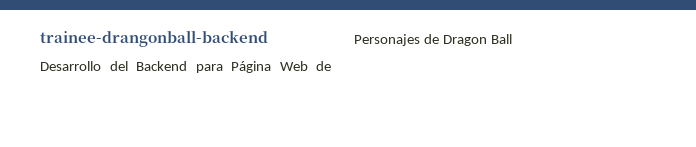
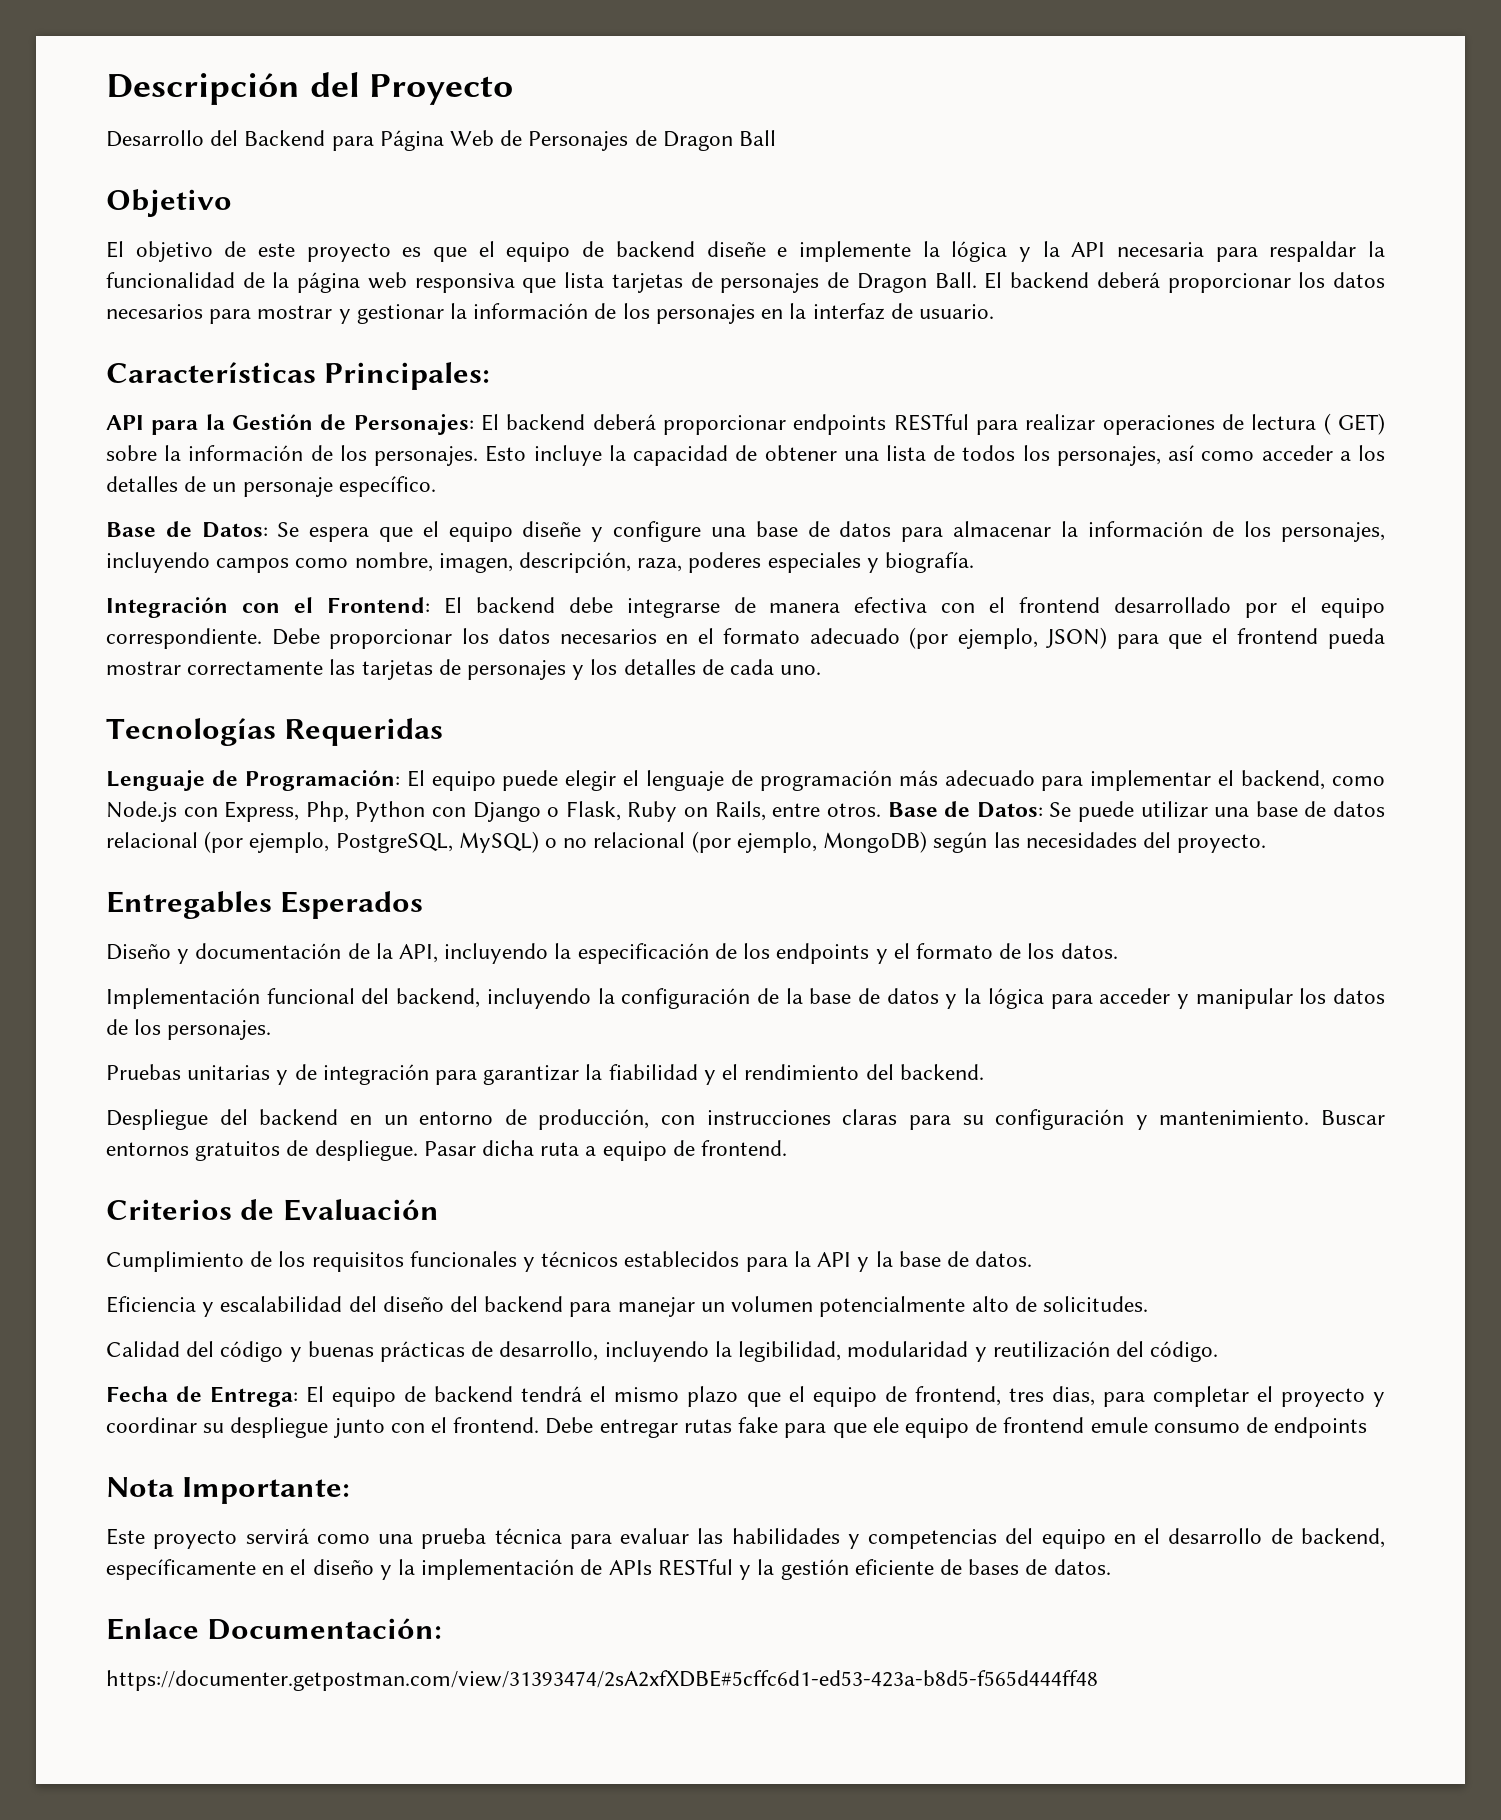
- trainee-drangonball-backend
+ Descripción del Proyecto
+ Objetivo
+ El objetivo de este proyecto es que el equipo de backend diseñe e implemente la lógica y la API necesaria para respaldar la funcionalidad de la página web responsiva que lista tarjetas de personajes de Dragon Ball. El backend deberá proporcionar los datos necesarios para mostrar y gestionar la información de los personajes en la interfaz de usuario.
+ Características Principales:
+ API para la Gestión de Personajes: El backend deberá proporcionar endpoints RESTful para realizar operaciones de lectura ( GET) sobre la información de los personajes. Esto incluye la capacidad de obtener una lista de todos los personajes, así como acceder a los detalles de un personaje específico.
+ Base de Datos: Se espera que el equipo diseñe y configure una base de datos para almacenar la información de los personajes, incluyendo campos como nombre, imagen, descripción, raza, poderes especiales y biografía.
+ Integración con el Frontend: El backend debe integrarse de manera efectiva con el frontend desarrollado por el equipo correspondiente. Debe proporcionar los datos necesarios en el formato adecuado (por ejemplo, JSON) para que el frontend pueda mostrar correctamente las tarjetas de personajes y los detalles de cada uno.
+ Tecnologías Requeridas
+ Lenguaje de Programación: El equipo puede elegir el lenguaje de programación más adecuado para implementar el backend, como Node.js con Express, Php, Python con Django o Flask, Ruby on Rails, entre otros. Base de Datos: Se puede utilizar una base de datos relacional (por ejemplo, PostgreSQL, MySQL) o no relacional (por ejemplo, MongoDB) según las necesidades del proyecto.
+ Entregables Esperados
+ Diseño y documentación de la API, incluyendo la especificación de los endpoints y el formato de los datos.
+ Implementación funcional del backend, incluyendo la configuración de la base de datos y la lógica para acceder y manipular los datos de los personajes.
+ Pruebas unitarias y de integración para garantizar la fiabilidad y el rendimiento del backend.
+ Despliegue del backend en un entorno de producción, con instrucciones claras para su configuración y mantenimiento. Buscar entornos gratuitos de despliegue. Pasar dicha ruta a equipo de frontend.
+ Criterios de Evaluación
+ Cumplimiento de los requisitos funcionales y técnicos establecidos para la API y la base de datos.
+ Eficiencia y escalabilidad del diseño del backend para manejar un volumen potencialmente alto de solicitudes.
+ Calidad del código y buenas prácticas de desarrollo, incluyendo la legibilidad, modularidad y reutilización del código.
+ Fecha de Entrega: El equipo de backend tendrá el mismo plazo que el equipo de frontend, tres dias, para completar el proyecto y coordinar su despliegue junto con el frontend. Debe entregar rutas fake para que ele equipo de frontend emule consumo de endpoints
+ Nota Importante:
+ Este proyecto servirá como una prueba técnica para evaluar las habilidades y competencias del equipo en el desarrollo de backend, específicamente en el diseño y la implementación de APIs RESTful y la gestión eficiente de bases de datos.
+ Enlace Documentación:
+ https://documenter.getpostman.com/view/31393474/2sA2xfXDBE#5cffc6d1-ed53-423a-b8d5-f565d444ff48

